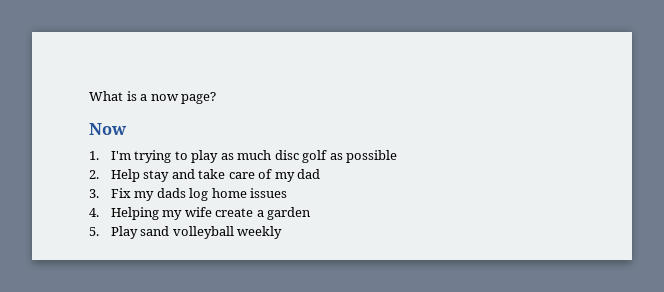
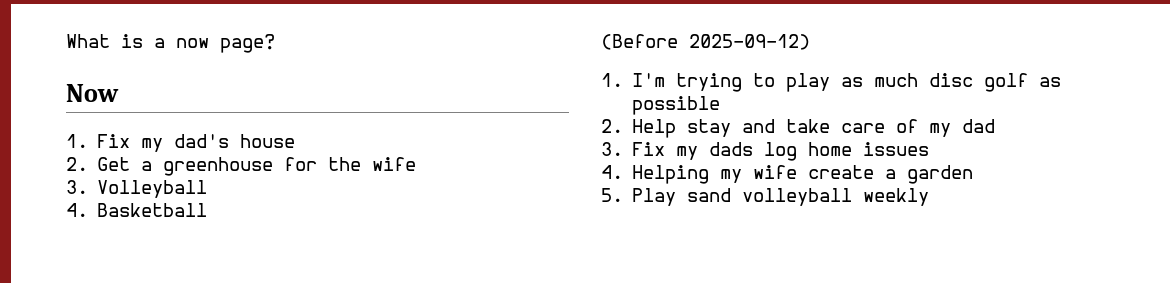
+ 1. Fix my dad's house
+ 2. Get a greenhouse for the wife
+ 3. Volleyball
+ 4. Basketball
+ (Before 2025-09-12)

